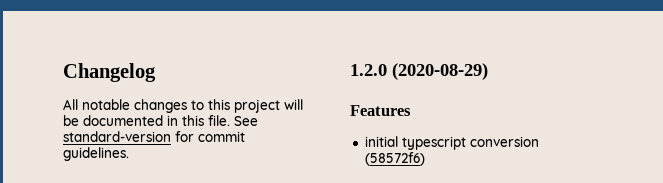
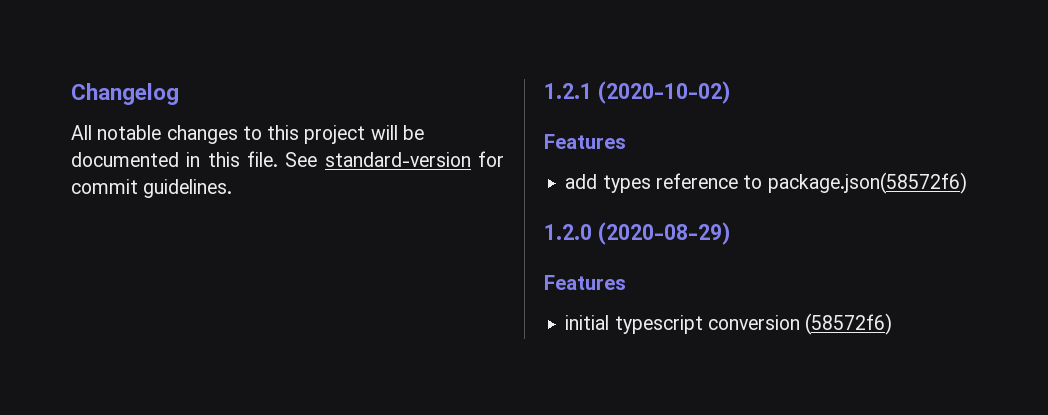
+ 1.2.1 (2020-10-02)
+ Features
+ add types reference to package.json(58572f6)

